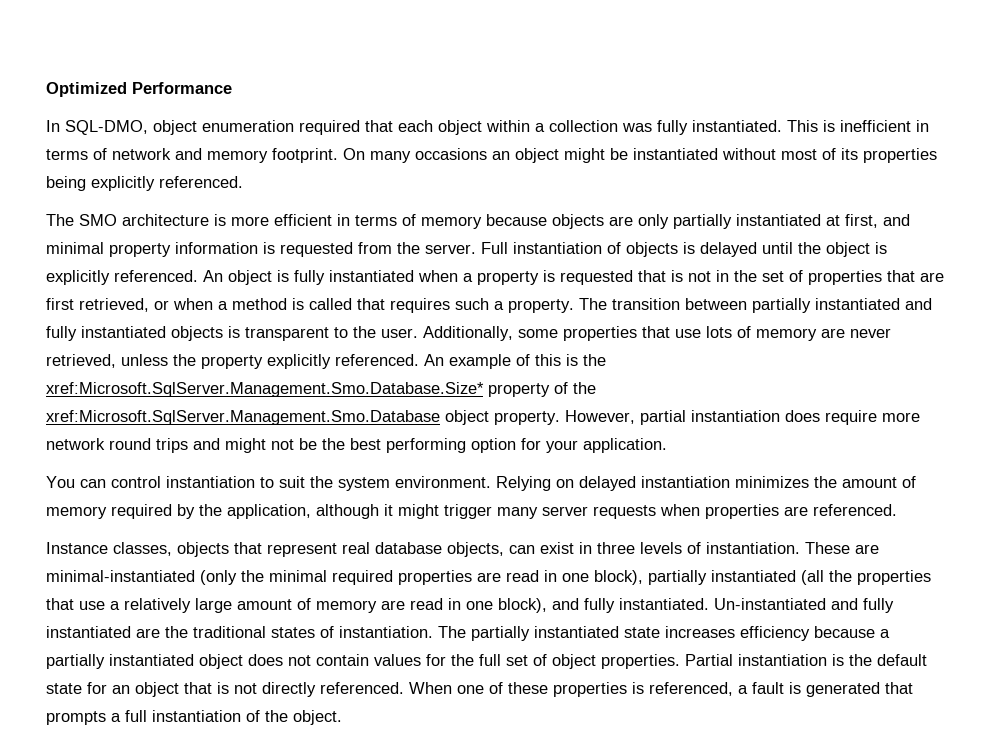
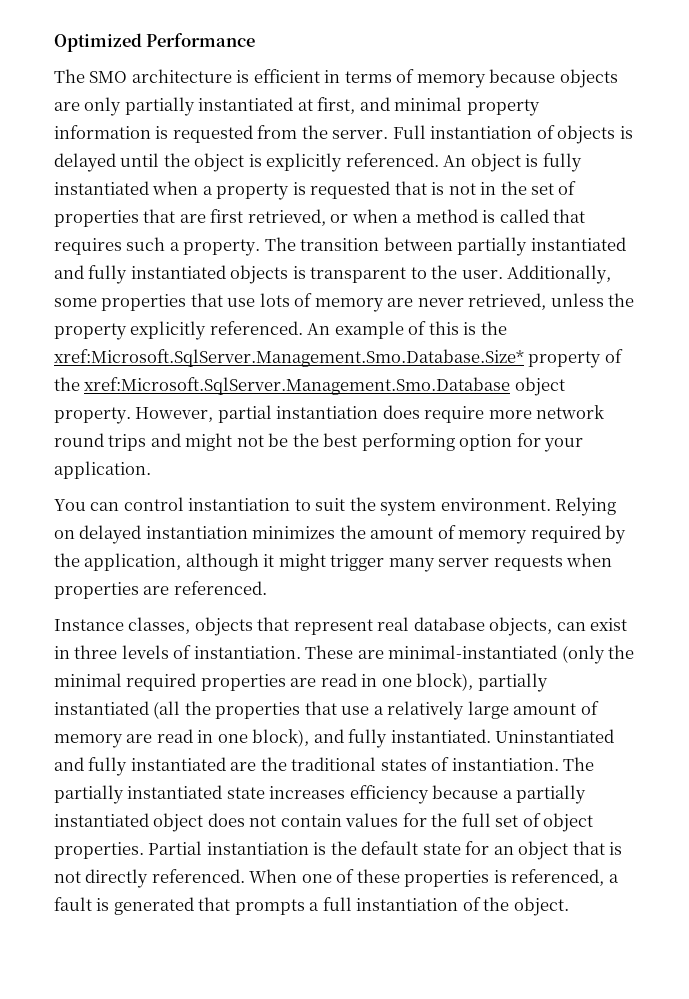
- In SQL-DMO, object enumeration required that each object within a collection was fully instantiated. This is inefficient in terms of network and memory footprint. On many occasions an object might be instantiated without most of its properties being explicitly referenced.
- The SMO architecture is more efficient in terms of memory because objects are only partially instantiated at first, and minimal property information is requested from the server.
+ The SMO architecture is efficient in terms of memory because objects are only partially instantiated at first, and minimal property information is requested from the server.
- Un-instantiated and fully instantiated are the traditional states of instantiation.
+ Uninstantiated and fully instantiated are the traditional states of instantiation.

